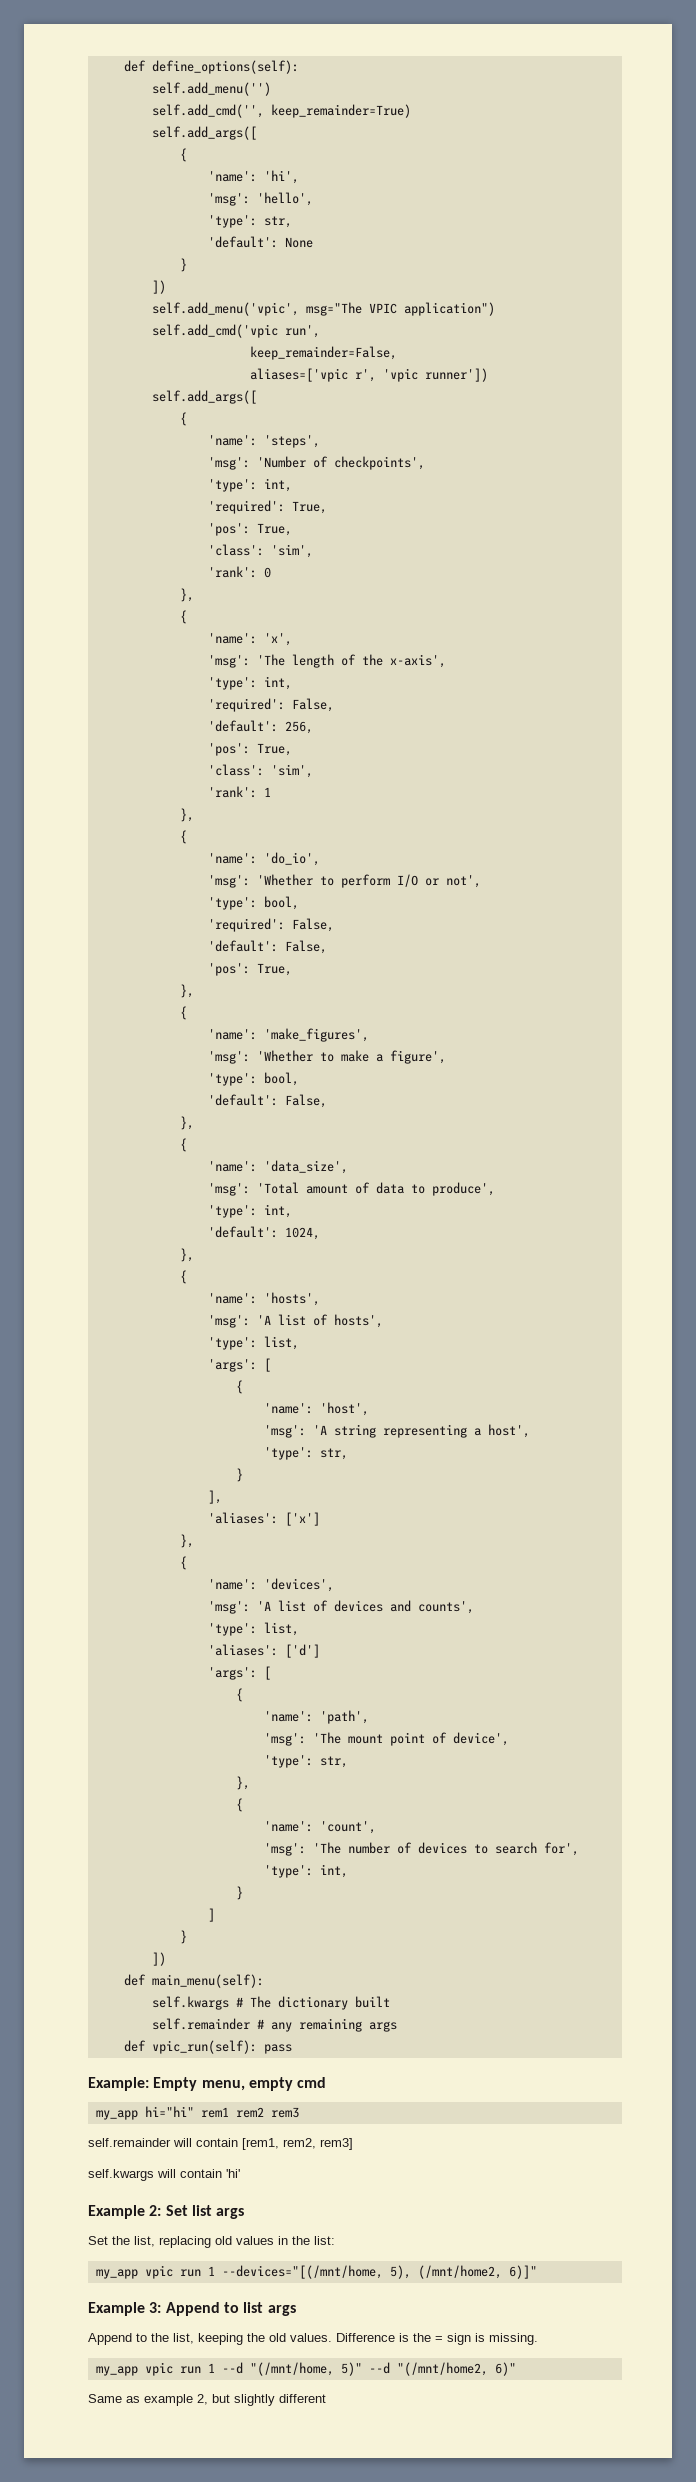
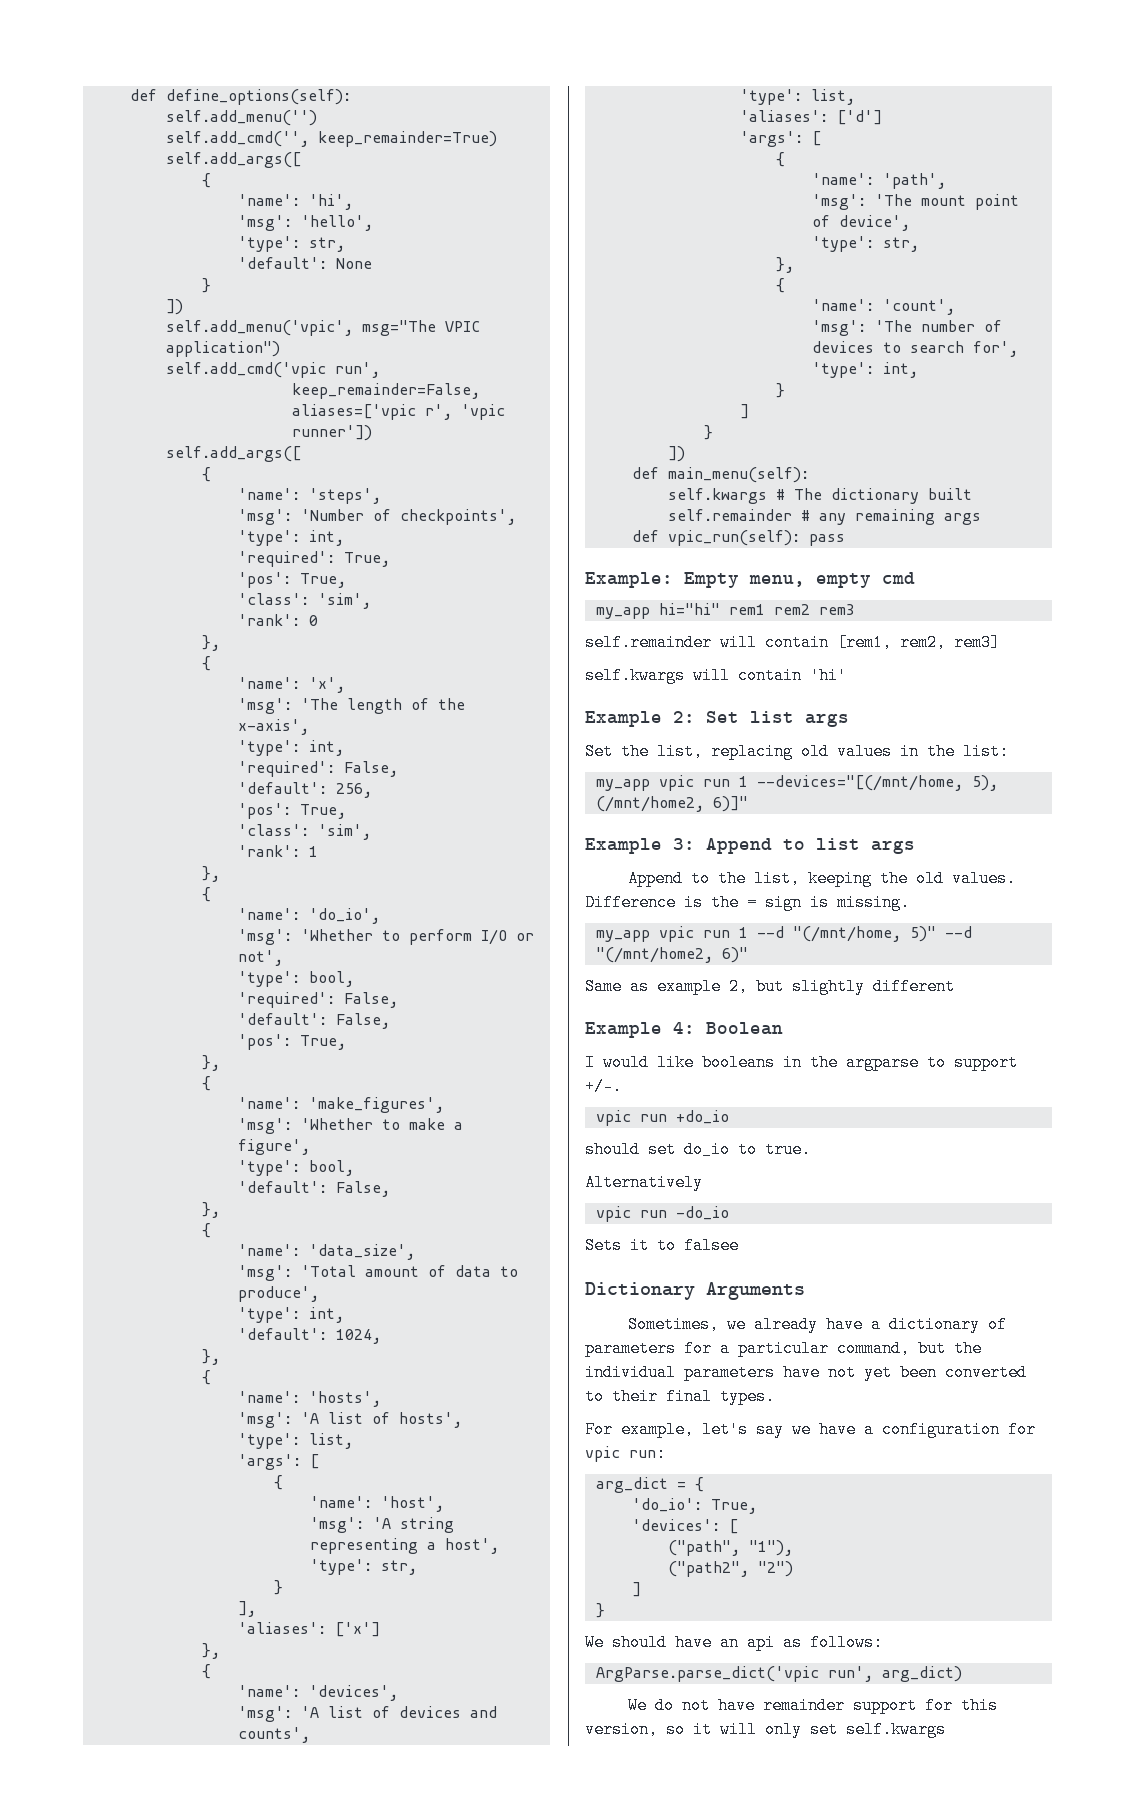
+ Example 4: Boolean
+ I would like booleans in the argparse to support +/-.
+ vpic run +do_io
+ should set do_io to true.
+ Alternatively
+ vpic run -do_io
+ Sets it to falsee
+ Dictionary Arguments
+ Sometimes, we already have a dictionary of parameters for a particular command, but the individual parameters have not yet been converted to their final types.
+ For example, let's say we have a configuration for vpic run:
+ arg_dict = {
+ 'do_io': True,
+ 'devices': [
+ ("path", "1"),
+ ("path2", "2")
+ ]
+ }
+ We should have an api as follows:
+ ArgParse.parse_dict('vpic run', arg_dict)
+ We do not have remainder support for this version, so it will only set self.kwargs

